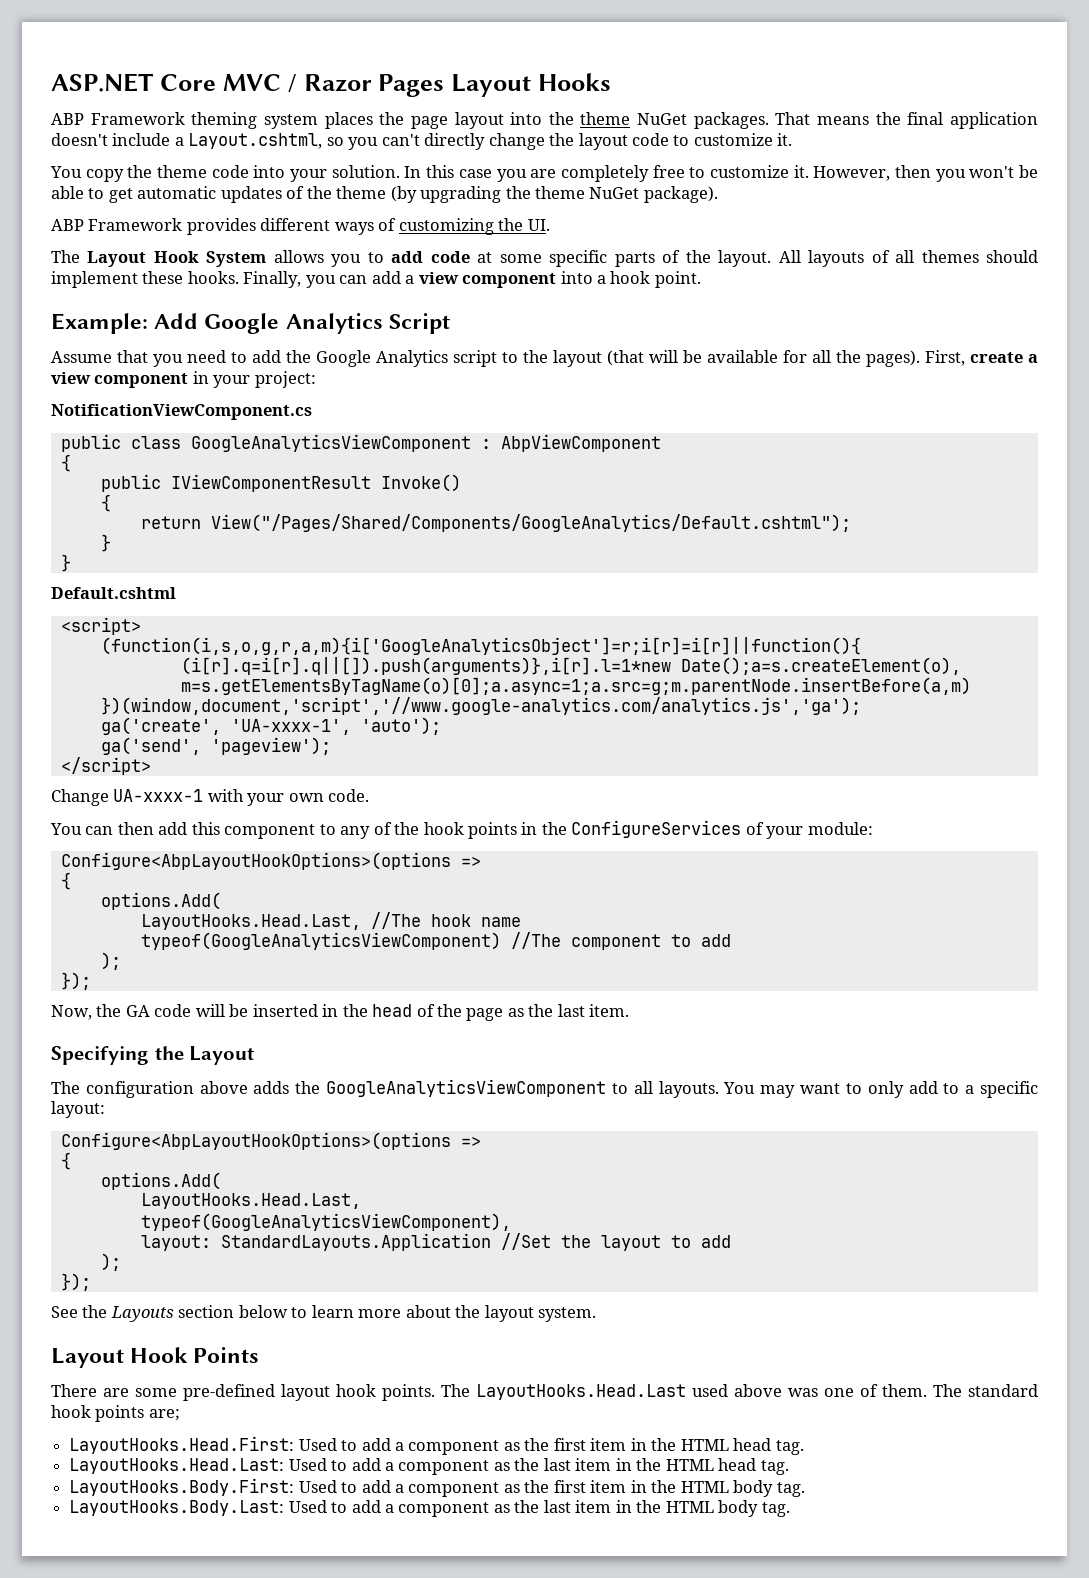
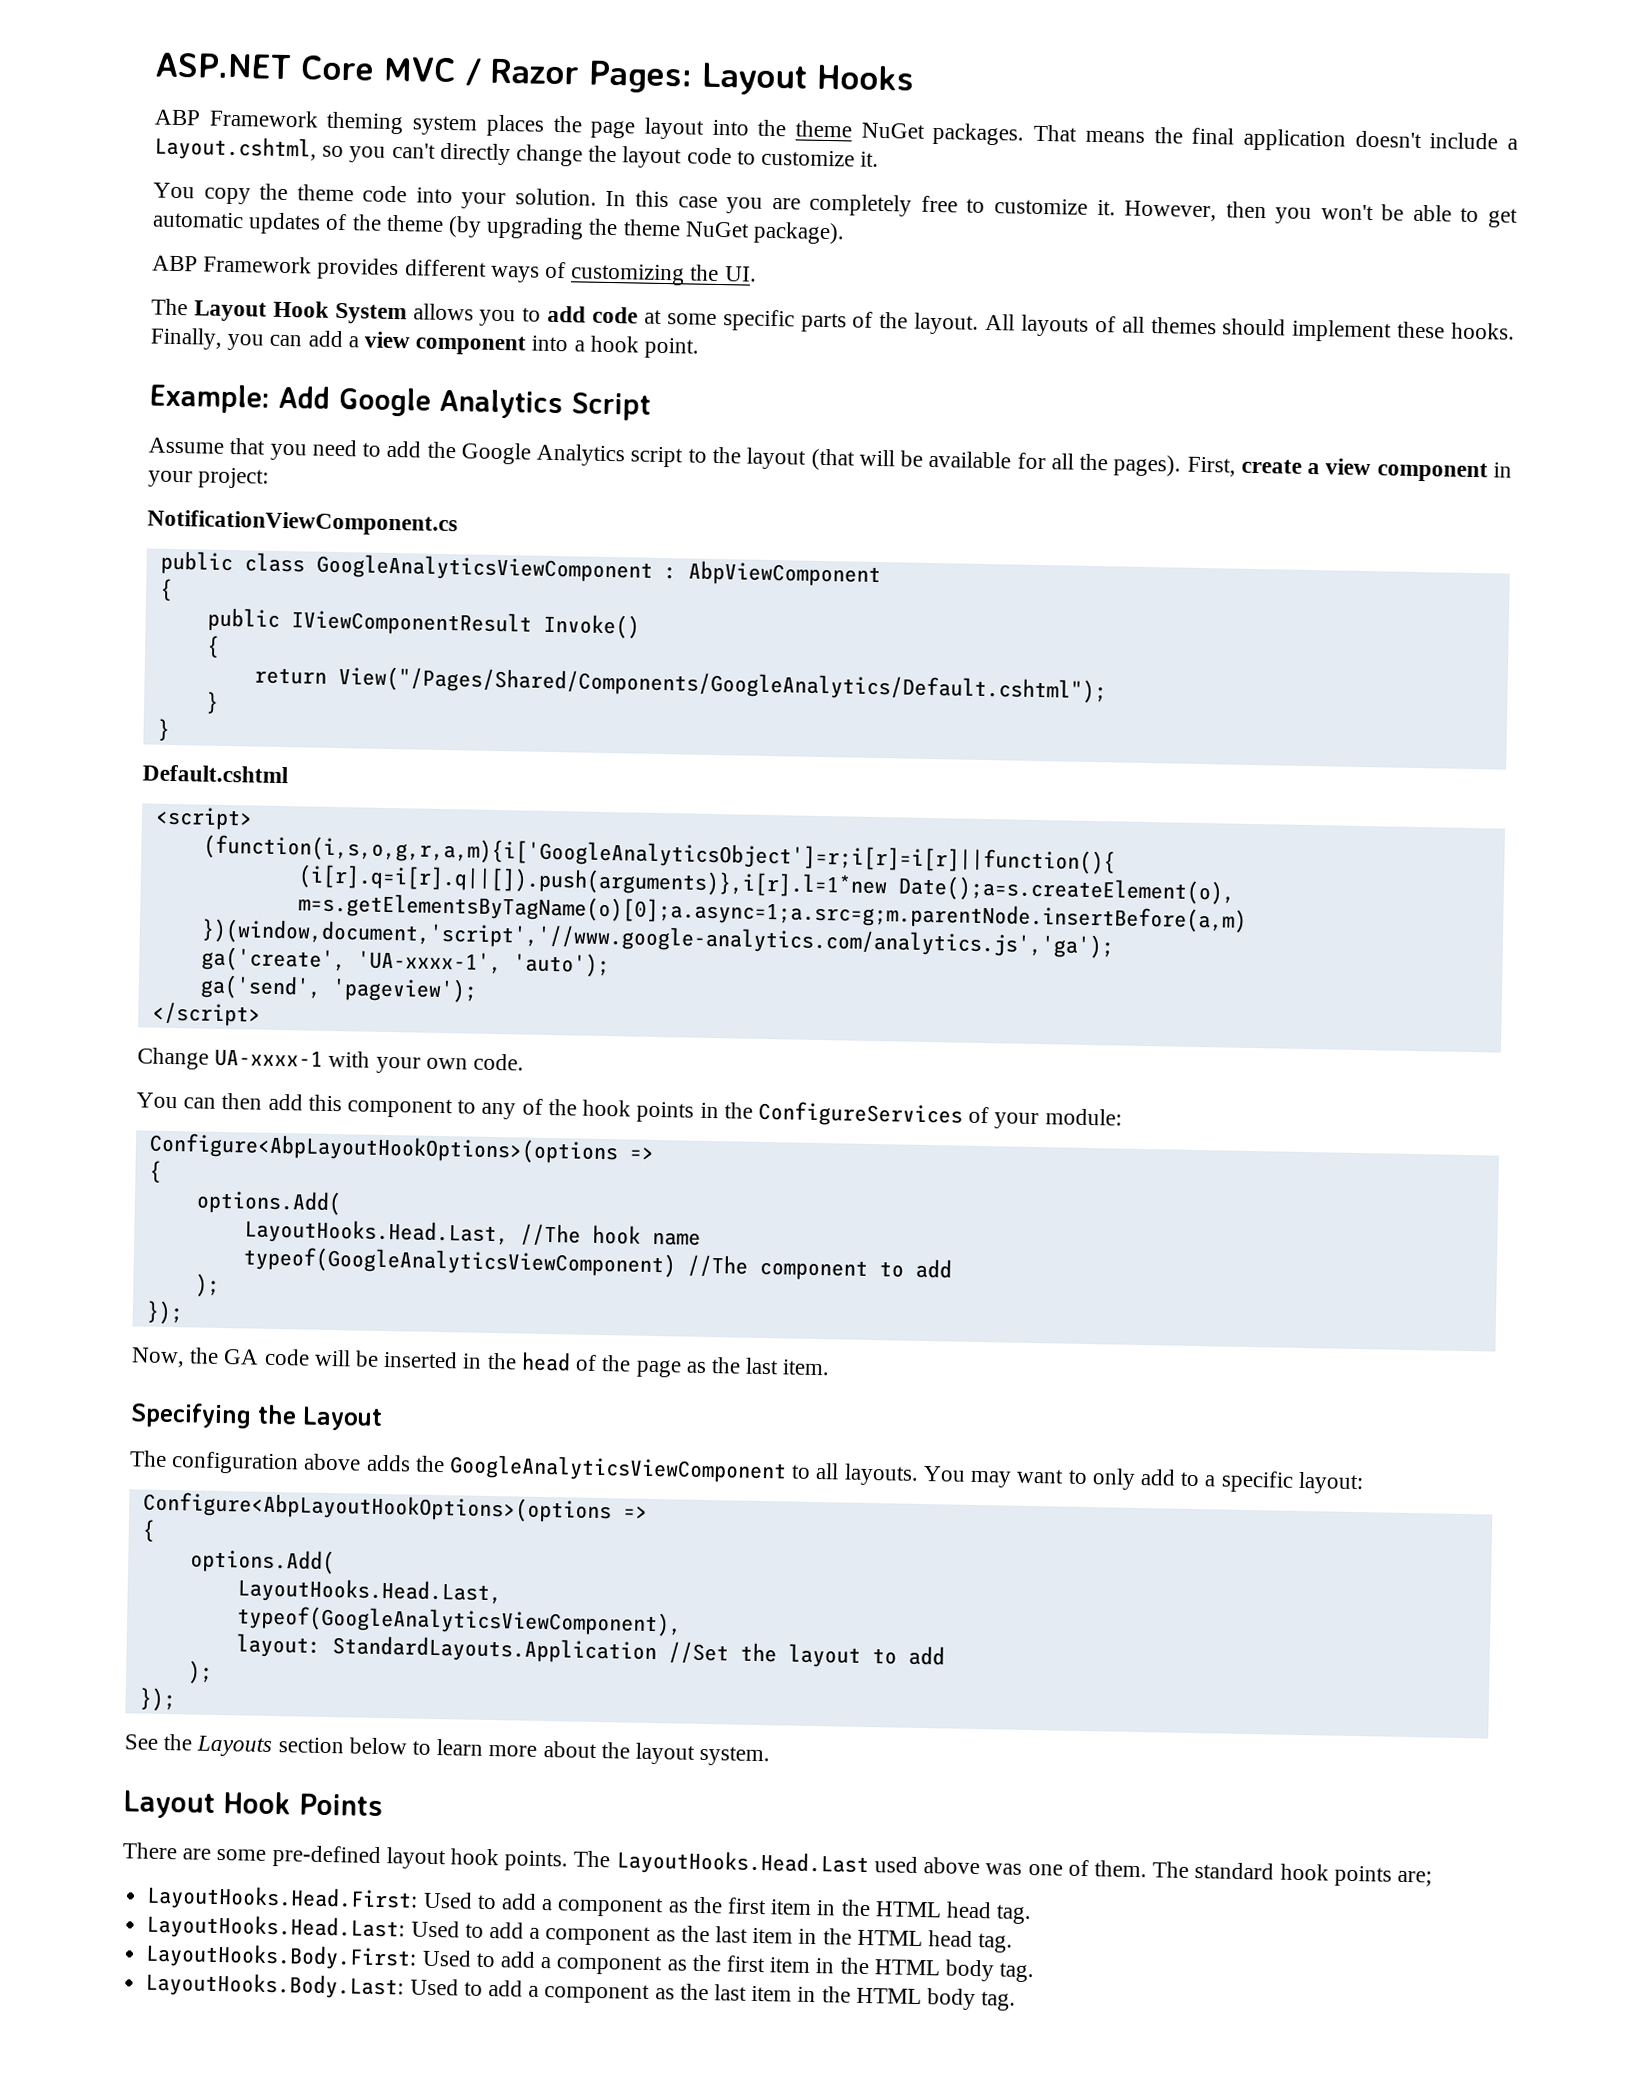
- ASP.NET Core MVC / Razor Pages Layout Hooks
+ ASP.NET Core MVC / Razor Pages: Layout Hooks

